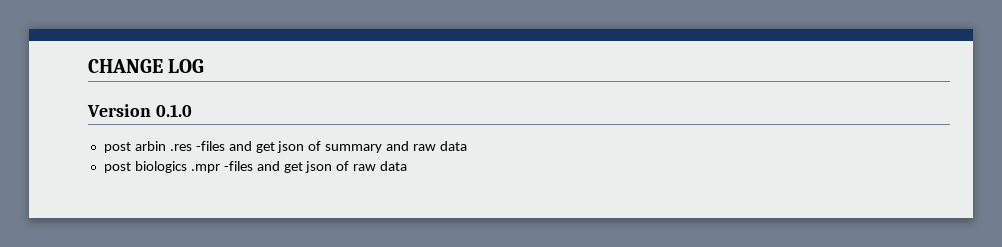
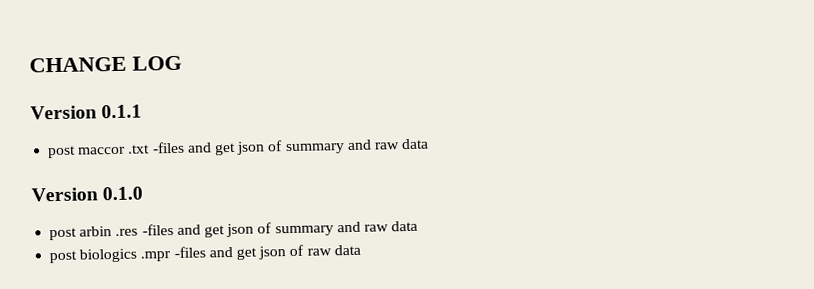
+ Version 0.1.1
+ post maccor .txt -files and get json of summary and raw data

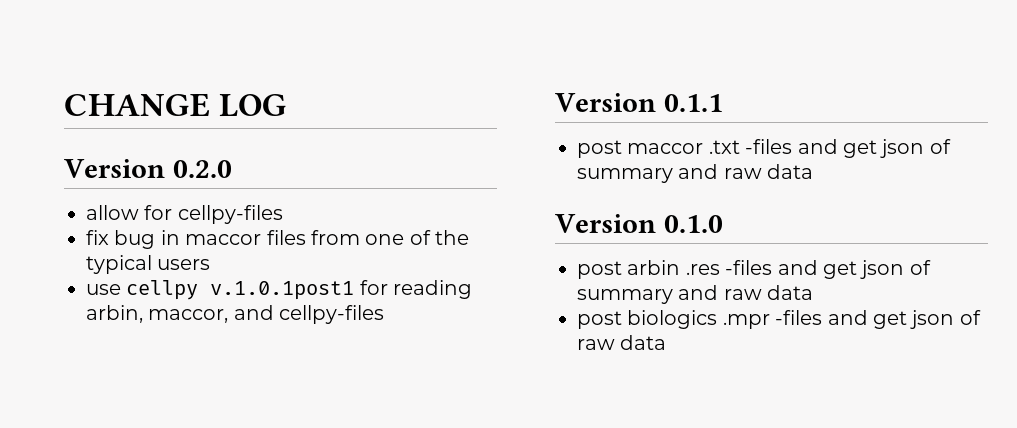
+ Version 0.2.0
+ allow for cellpy-files
+ fix bug in maccor files from one of the typical users
+ use cellpy v.1.0.1post1 for reading arbin, maccor, and cellpy-files

